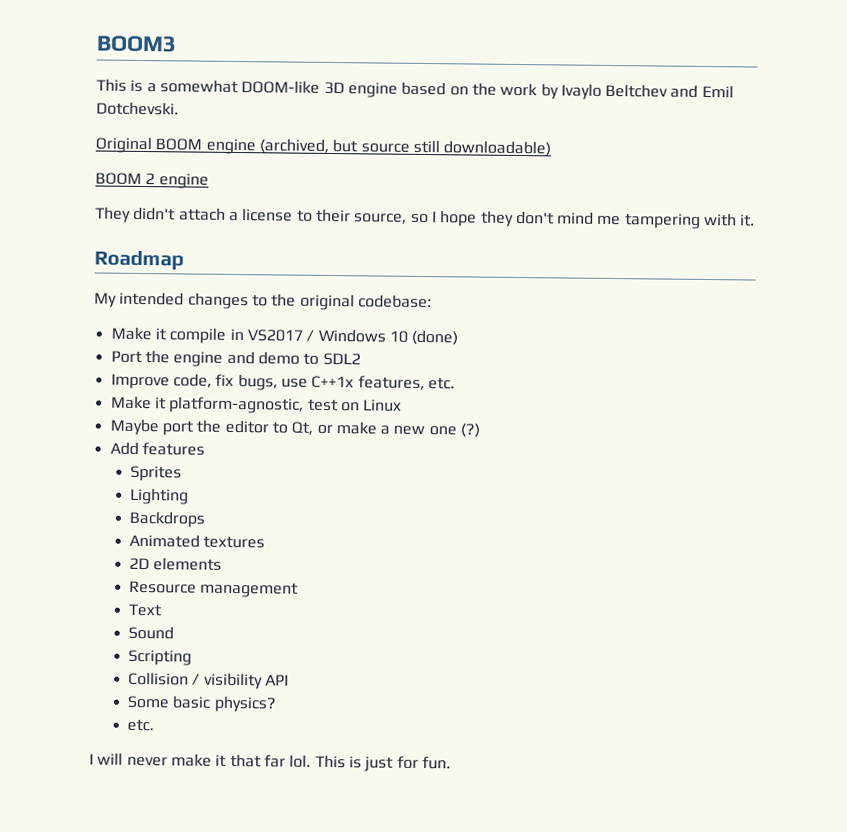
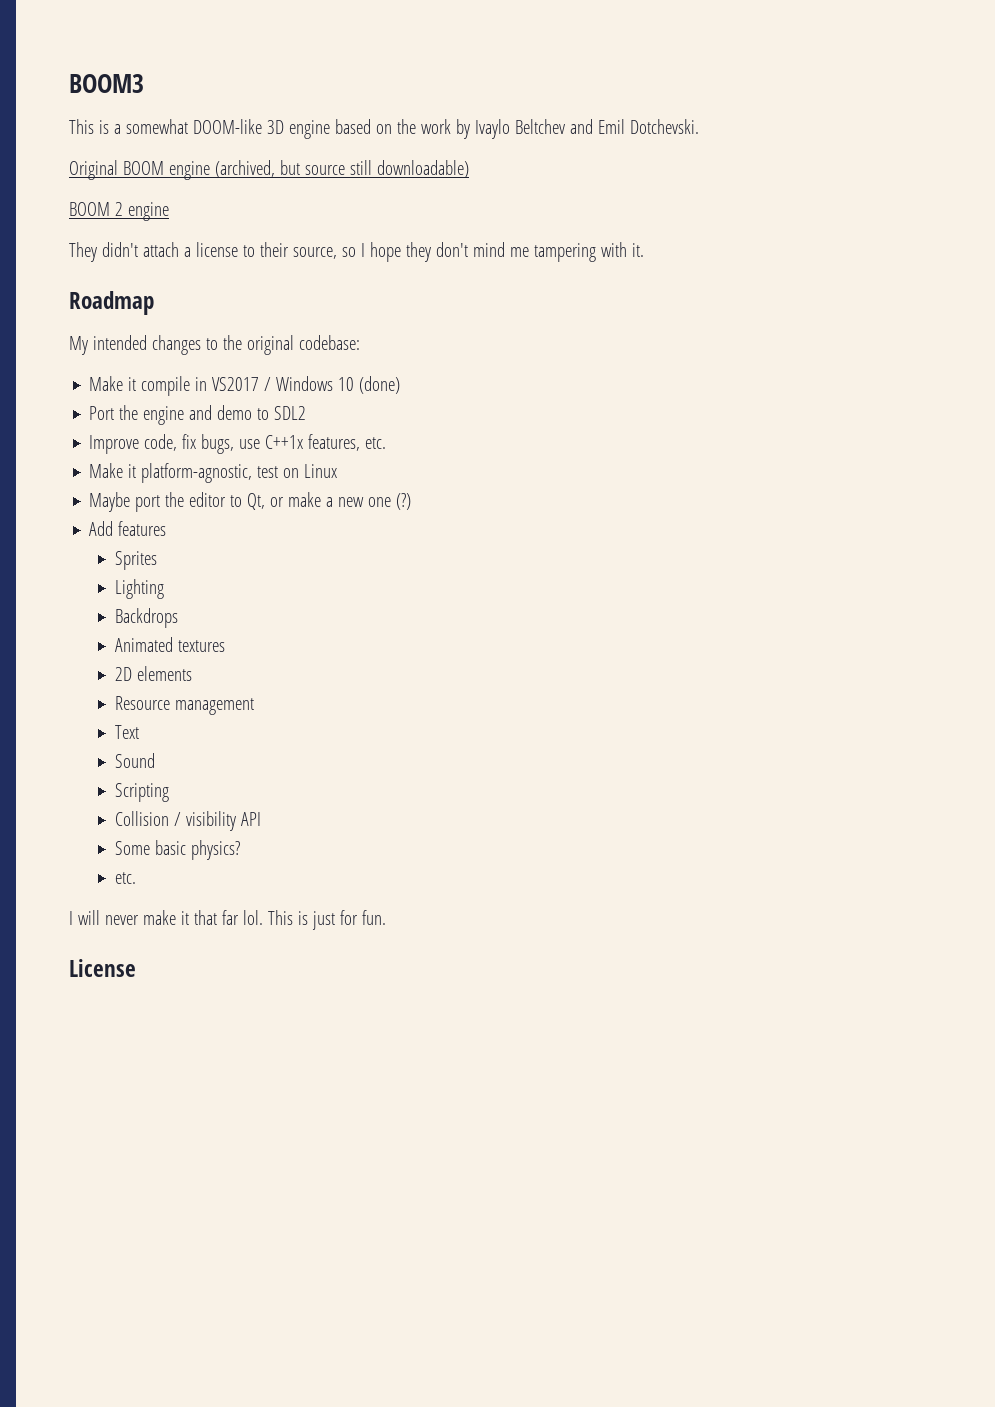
+ License

